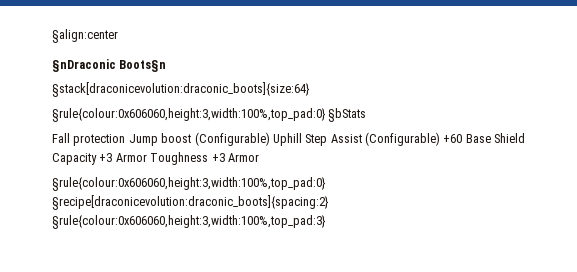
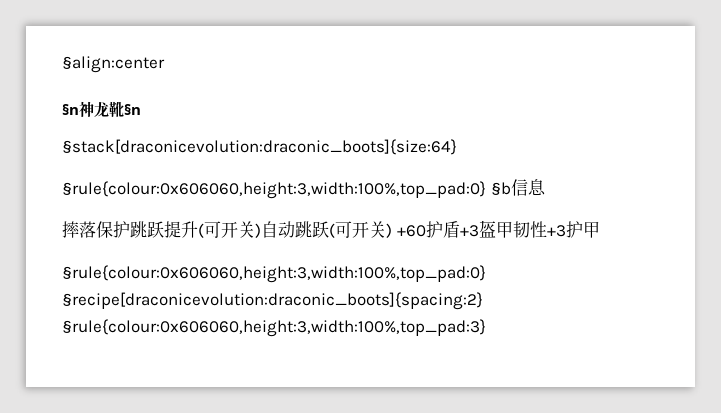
- §nDraconic Boots§n
+ §n神龙靴§n
- §rule{colour:0x606060,height:3,width:100%,top_pad:0} §bStats
- Fall protection Jump boost (Configurable) Uphill Step Assist (Configurable) +60 Base Shield Capacity +3 Armor Toughness +3 Armor
+ §rule{colour:0x606060,height:3,width:100%,top_pad:0} §b信息
+ 摔落保护跳跃提升(可开关)自动跳跃(可开关) +60护盾+3盔甲韧性+3护甲

